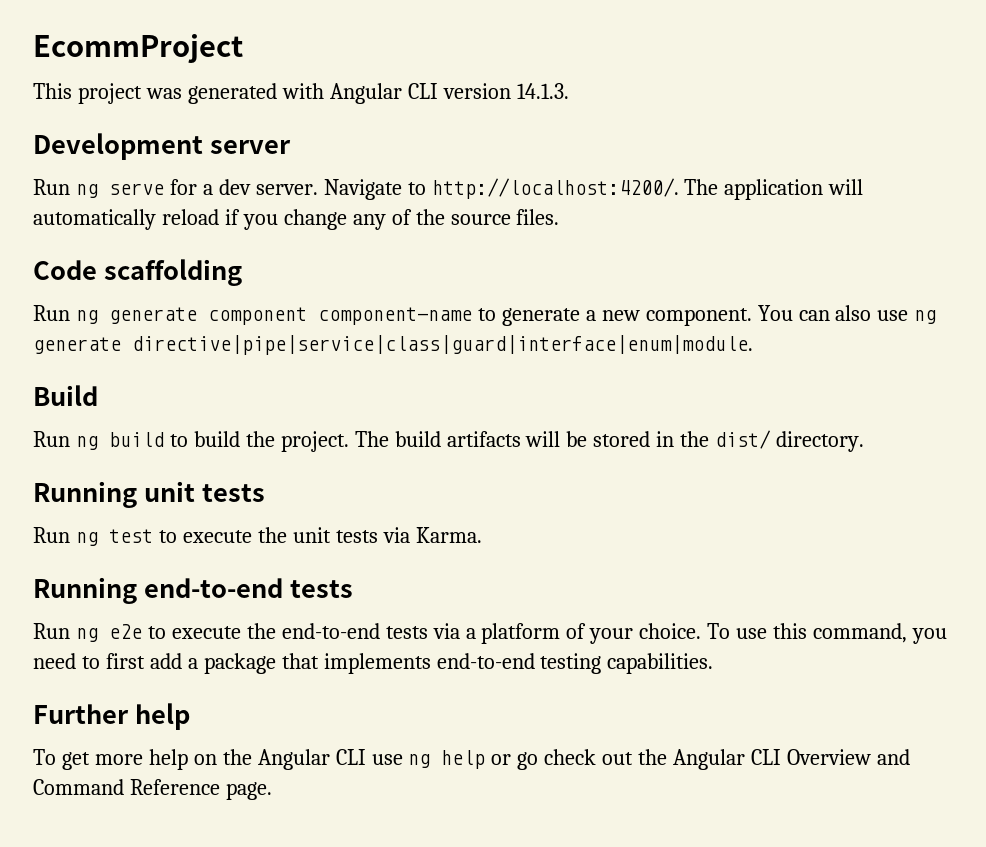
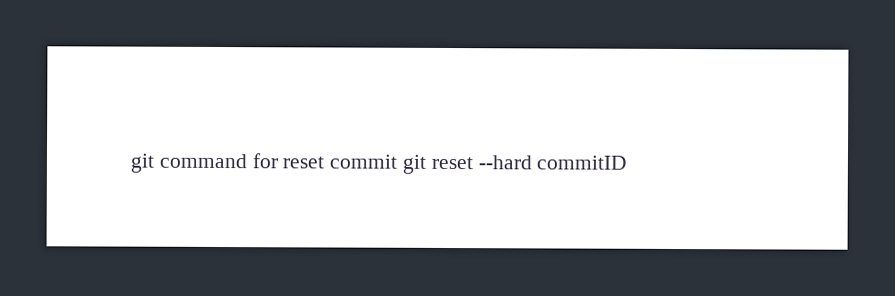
- EcommProject
- This project was generated with Angular CLI version 14.1.3.
- Development server
- Run ng serve for a dev server. Navigate to http://localhost:4200/. The application will automatically reload if you change any of the source files.
- Code scaffolding
- Run ng generate component component-name to generate a new component. You can also use ng generate directive|pipe|service|class|guard|interface|enum|module.
- Build
- Run ng build to build the project. The build artifacts will be stored in the dist/ directory.
- Running unit tests
- Run ng test to execute the unit tests via Karma.
- Running end-to-end tests
- Run ng e2e to execute the end-to-end tests via a platform of your choice. To use this command, you need to first add a package that implements end-to-end testing capabilities.
- Further help
- To get more help on the Angular CLI use ng help or go check out the Angular CLI Overview and Command Reference page.
+ git command for reset commit git reset --hard commitID

